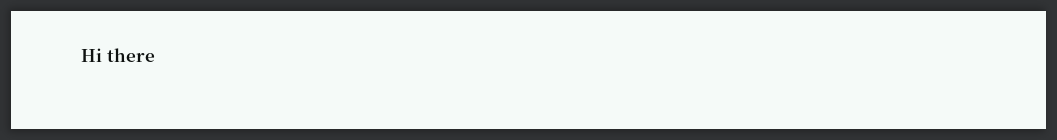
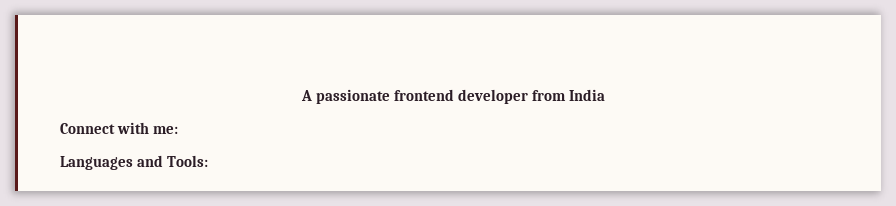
- Hi there
+ A passionate frontend developer from India
+ Connect with me:
+ Languages and Tools:

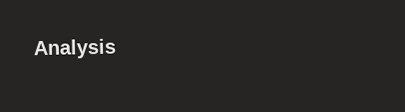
- A passionate frontend developer from India
- Connect with me:
- Languages and Tools:
+ Analysis

